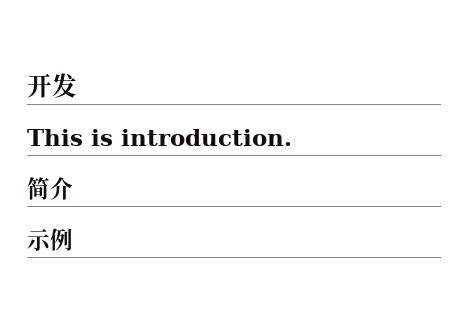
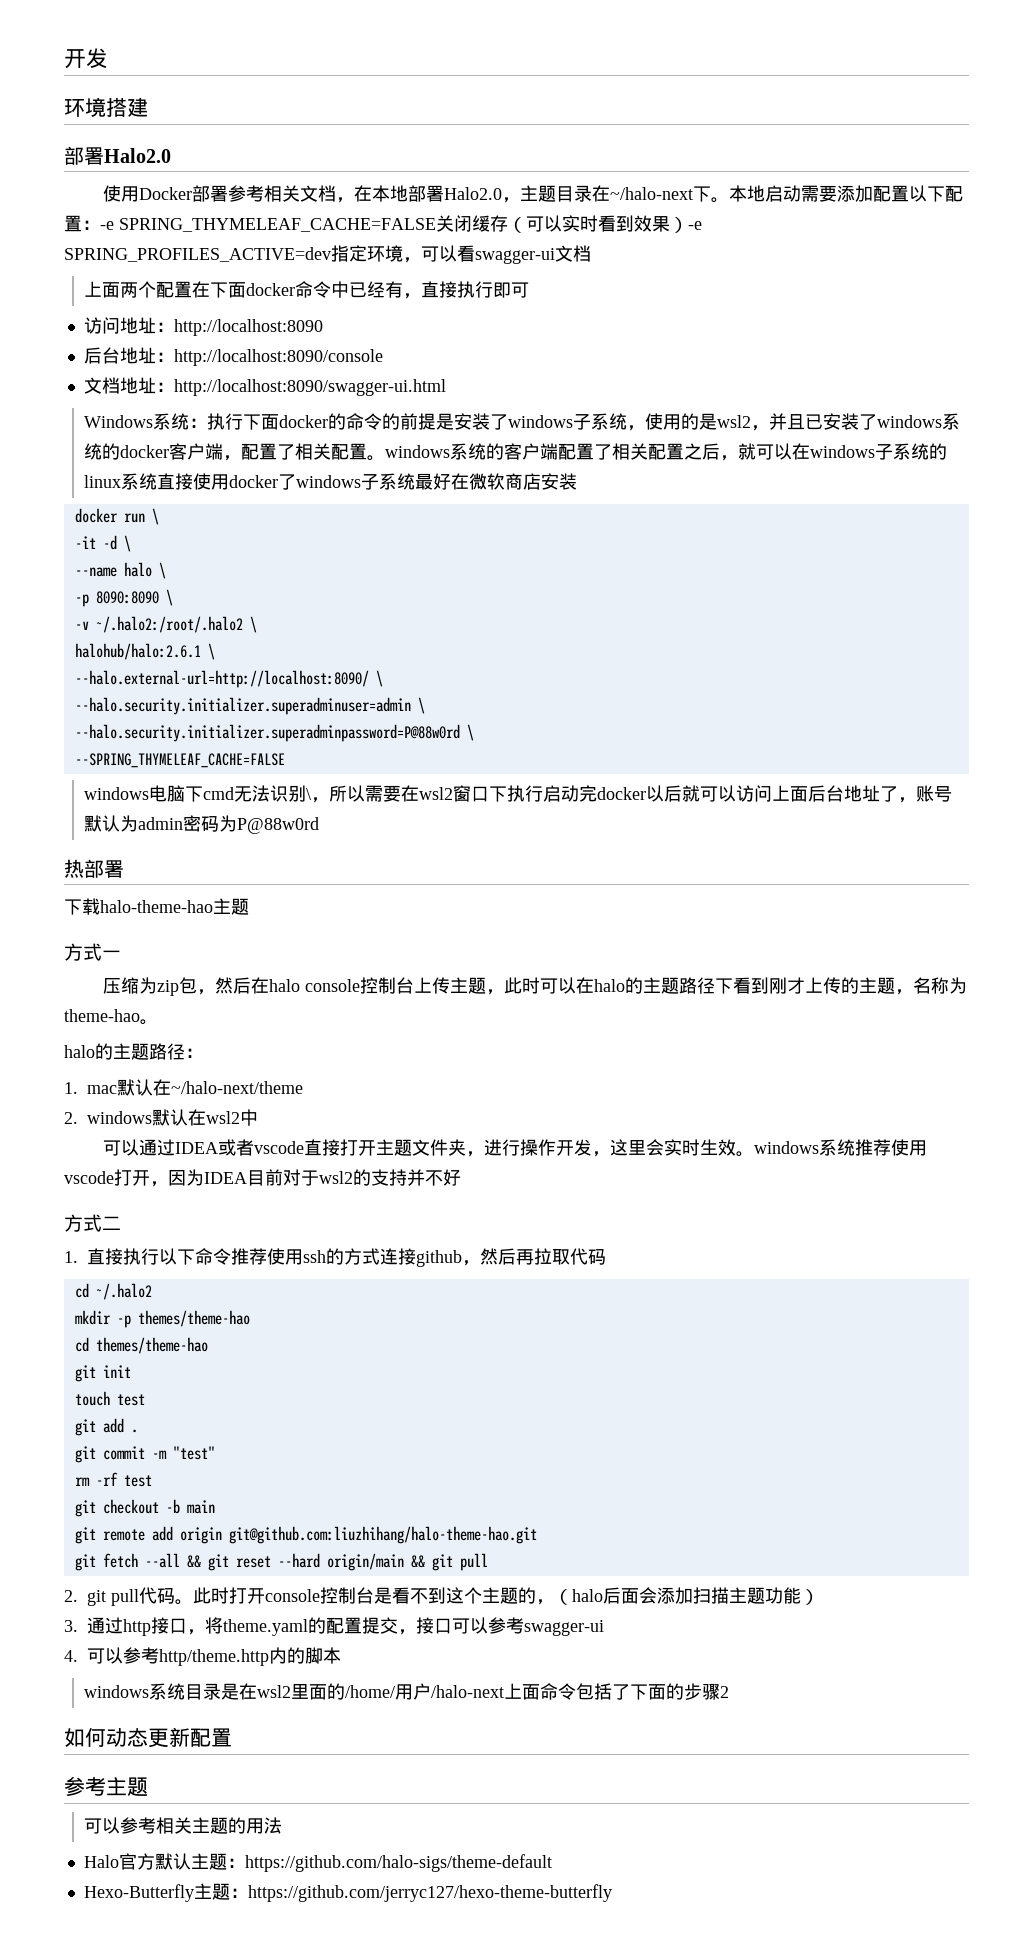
- This is introduction.
- 简介
- 示例
+ 环境搭建
+ 部署Halo2.0
+ 使用Docker部署参考相关文档，在本地部署Halo2.0，主题目录在~/halo-next下。本地启动需要添加配置以下配置：-e SPRING_THYMELEAF_CACHE=FALSE关闭缓存（可以实时看到效果）-e SPRING_PROFILES_ACTIVE=dev指定环境，可以看swagger-ui文档
+ 上面两个配置在下面docker命令中已经有，直接执行即可
+ 访问地址：http://localhost:8090
+ 后台地址：http://localhost:8090/console
+ 文档地址：http://localhost:8090/swagger-ui.html
+ Windows系统：执行下面docker的命令的前提是安装了windows子系统，使用的是wsl2，并且已安装了windows系统的docker客户端，配置了相关配置。windows系统的客户端配置了相关配置之后，就可以在windows子系统的linux系统直接使用docker了windows子系统最好在微软商店安装
+ docker run \
+ -it -d \
+ --name halo \
+ -p 8090:8090 \
+ -v ~/.halo2:/root/.halo2 \
+ halohub/halo:2.6.1 \
+ --halo.external-url=http://localhost:8090/ \
+ --halo.security.initializer.superadminuser=admin \
+ --halo.security.initializer.superadminpassword=P@88w0rd \
+ --SPRING_THYMELEAF_CACHE=FALSE
+ windows电脑下cmd无法识别\，所以需要在wsl2窗口下执行启动完docker以后就可以访问上面后台地址了，账号默认为admin密码为P@88w0rd
+ 热部署
+ 下载halo-theme-hao主题
+ 方式一
+ 压缩为zip包，然后在halo console控制台上传主题，此时可以在halo的主题路径下看到刚才上传的主题，名称为theme-hao。
+ halo的主题路径：
+ 1. mac默认在~/halo-next/theme
+ 2. windows默认在wsl2中
+ 可以通过IDEA或者vscode直接打开主题文件夹，进行操作开发，这里会实时生效。windows系统推荐使用vscode打开，因为IDEA目前对于wsl2的支持并不好
+ 方式二
+ 1.直接执行以下命令推荐使用ssh的方式连接github，然后再拉取代码
+ cd ~/.halo2
+ mkdir -p themes/theme-hao
+ cd themes/theme-hao
+ git init
+ touch test
+ git add .
+ git commit -m "test"
+ rm -rf test
+ git checkout -b main
+ git remote add origin git@github.com:liuzhihang/halo-theme-hao.git
+ git fetch --all && git reset --hard origin/main && git pull
+ 2. git pull代码。此时打开console控制台是看不到这个主题的，（halo后面会添加扫描主题功能）
+ 3.通过http接口，将theme.yaml的配置提交，接口可以参考swagger-ui
+ 4.可以参考http/theme.http内的脚本
+ windows系统目录是在wsl2里面的/home/用户/halo-next上面命令包括了下面的步骤2
+ 如何动态更新配置
+ 参考主题
+ 可以参考相关主题的用法
+ Halo官方默认主题：https://github.com/halo-sigs/theme-default
+ Hexo-Butterfly主题：https://github.com/jerryc127/hexo-theme-butterfly

